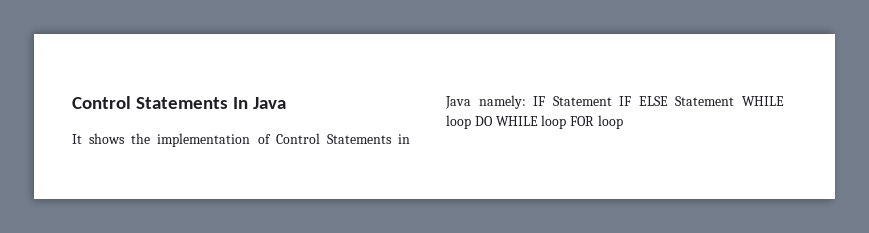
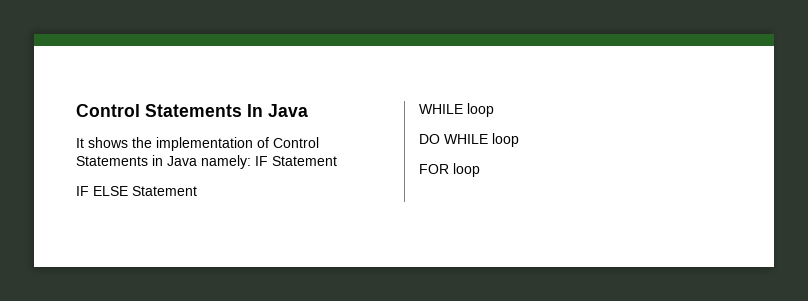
- It shows the implementation of Control Statements in Java namely: IF Statement IF ELSE Statement WHILE loop DO WHILE loop FOR loop
+ It shows the implementation of Control Statements in Java namely: IF Statement
+ IF ELSE Statement
+ WHILE loop
+ DO WHILE loop
+ FOR loop

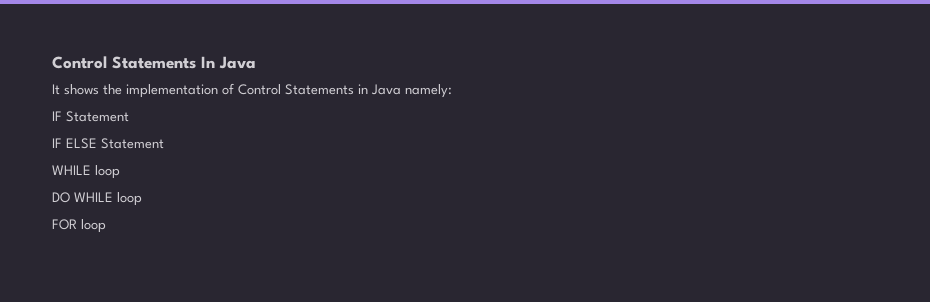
- It shows the implementation of Control Statements in Java namely: IF Statement
+ It shows the implementation of Control Statements in Java namely:
+ IF Statement

